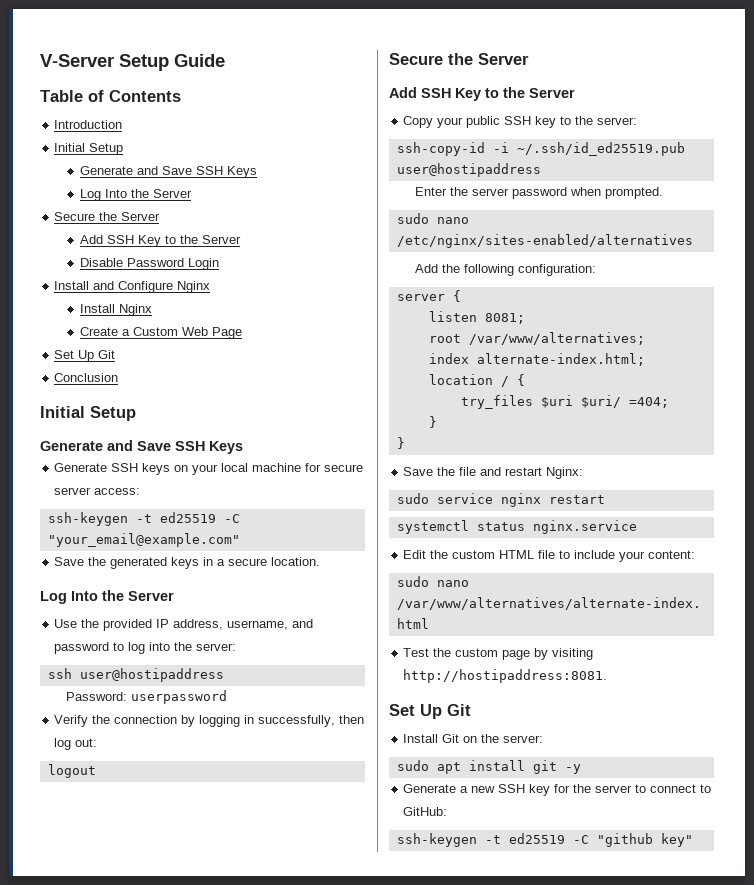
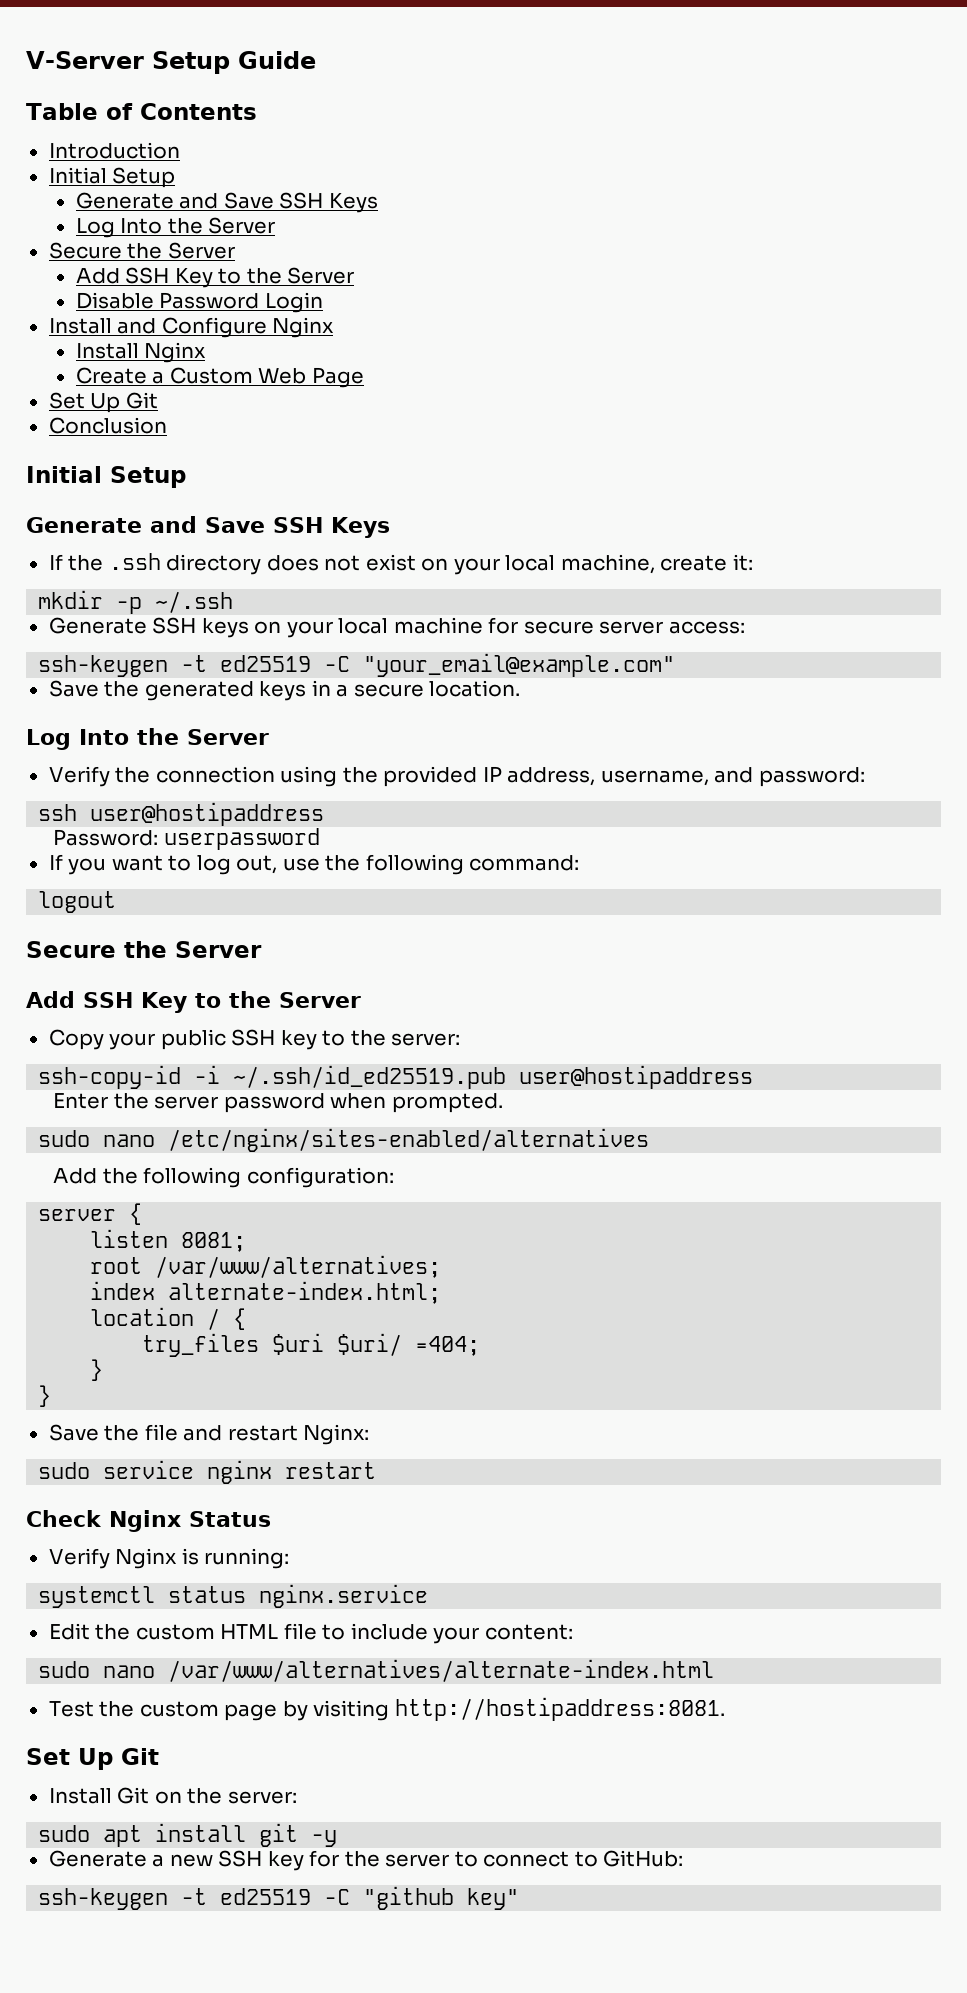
+ If the .ssh directory does not exist on your local machine, create it:
+ mkdir -p ~/.ssh
- Use the provided IP address, username, and password to log into the server:
+ Verify the connection using the provided IP address, username, and password:
  ssh user@hostipaddress
  Password: userpassword
- Verify the connection by logging in successfully, then log out:
+ If you want to log out, use the following command:
+ Check Nginx Status
+ Verify Nginx is running:

